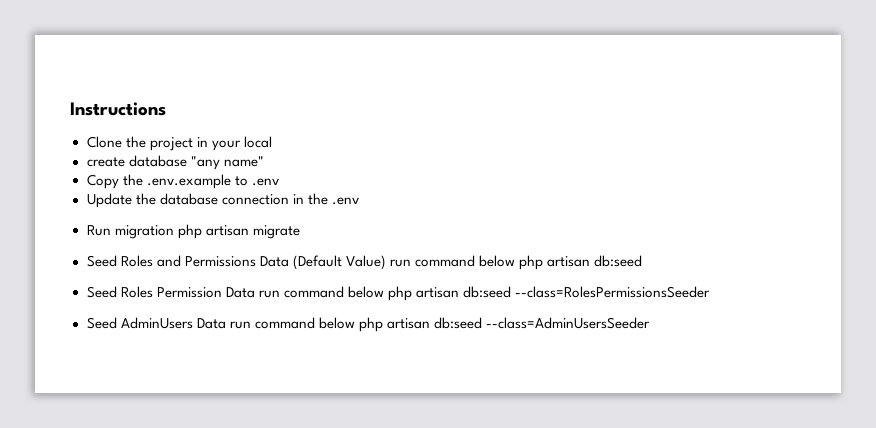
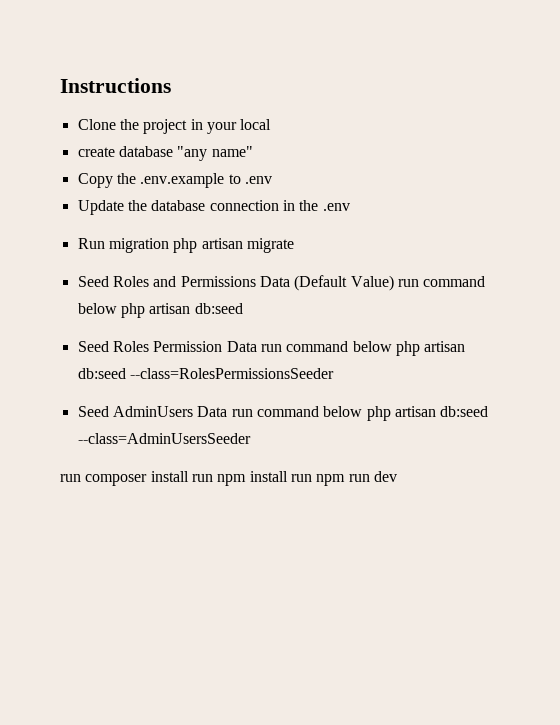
+ run composer install run npm install run npm run dev

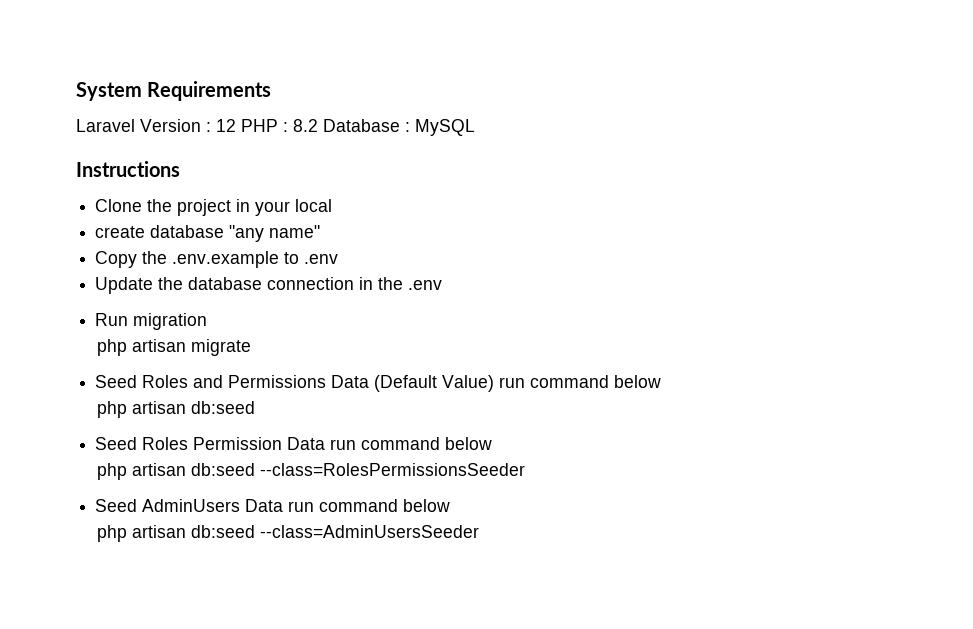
+ System Requirements
+ Laravel Version : 12 PHP : 8.2 Database : MySQL
- Run migration php artisan migrate
+ Run migration
+ php artisan migrate
- Seed Roles and Permissions Data (Default Value) run command below php artisan db:seed
+ Seed Roles and Permissions Data (Default Value) run command below
+ php artisan db:seed
- Seed Roles Permission Data run command below php artisan db:seed --class=RolesPermissionsSeeder
+ Seed Roles Permission Data run command below
+ php artisan db:seed --class=RolesPermissionsSeeder
- Seed AdminUsers Data run command below php artisan db:seed --class=AdminUsersSeeder
+ Seed AdminUsers Data run command below
+ php artisan db:seed --class=AdminUsersSeeder
- run composer install run npm install run npm run dev

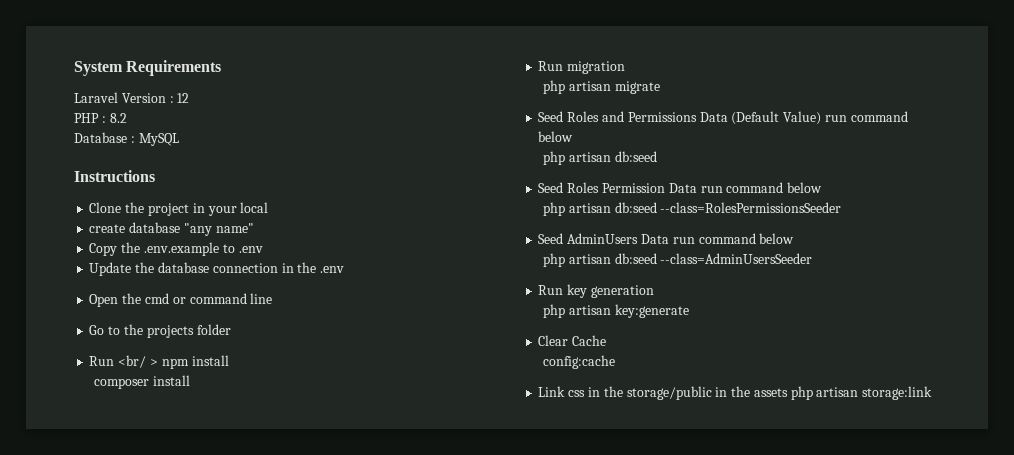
- Laravel Version : 12 PHP : 8.2 Database : MySQL
+ Laravel Version : 12
+ PHP : 8.2
+ Database : MySQL
+ Open the cmd or command line
+ Go to the projects folder
+ Run <br/ > npm install
+ composer install
+ Run key generation
+ php artisan key:generate
+ Clear Cache
+ config:cache
+ Link css in the storage/public in the assets php artisan storage:link

